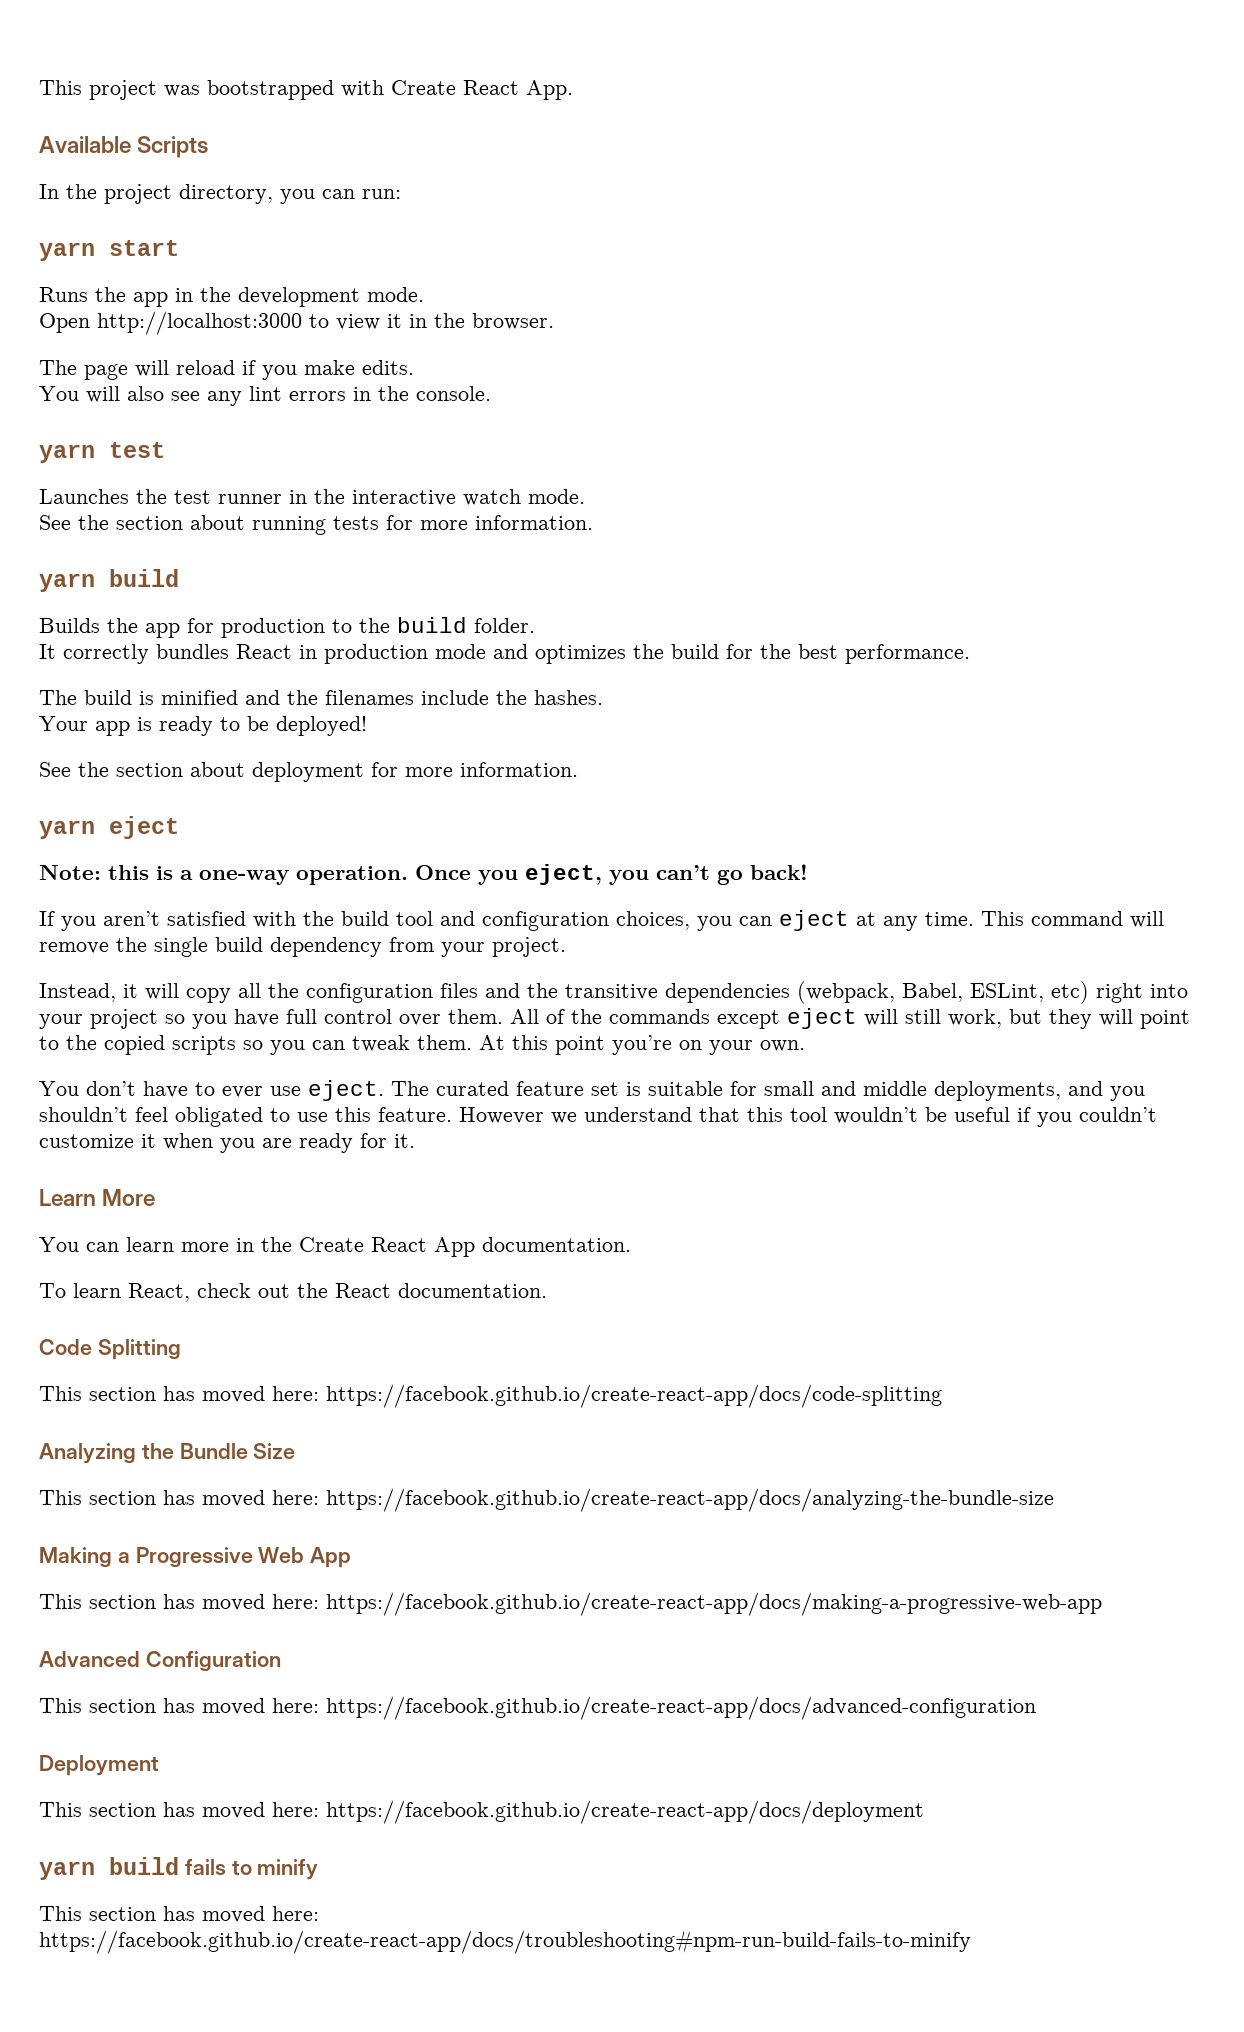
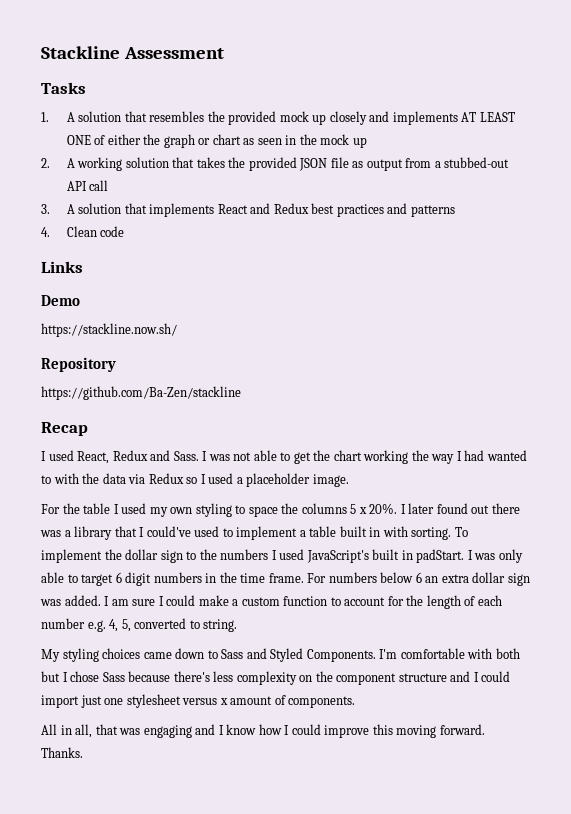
- This project was bootstrapped with Create React App.
- Available Scripts
- In the project directory, you can run:
- yarn start
- Runs the app in the development mode.
- Open http://localhost:3000 to view it in the browser.
- The page will reload if you make edits.
- You will also see any lint errors in the console.
- yarn test
- Launches the test runner in the interactive watch mode.
- See the section about running tests for more information.
- yarn build
- Builds the app for production to the build folder.
- It correctly bundles React in production mode and optimizes the build for the best performance.
- The build is minified and the filenames include the hashes.
- Your app is ready to be deployed!
- See the section about deployment for more information.
- yarn eject
- Note: this is a one-way operation. Once you eject, you can’t go back!
- If you aren’t satisfied with the build tool and configuration choices, you can eject at any time. This command will remove the single build dependency from your project.
- Instead, it will copy all the configuration files and the transitive dependencies (webpack, Babel, ESLint, etc) right into your project so you have full control over them. All of the commands except eject will still work, but they will point to the copied scripts so you can tweak them. At this point you’re on your own.
- You don’t have to ever use eject. The curated feature set is suitable for small and middle deployments, and you shouldn’t feel obligated to use this feature. However we understand that this tool wouldn’t be useful if you couldn’t customize it when you are ready for it.
- Learn More
- You can learn more in the Create React App documentation.
- To learn React, check out the React documentation.
- Code Splitting
- This section has moved here: https://facebook.github.io/create-react-app/docs/code-splitting
- Analyzing the Bundle Size
- This section has moved here: https://facebook.github.io/create-react-app/docs/analyzing-the-bundle-size
- Making a Progressive Web App
- This section has moved here: https://facebook.github.io/create-react-app/docs/making-a-progressive-web-app
- Advanced Configuration
- This section has moved here: https://facebook.github.io/create-react-app/docs/advanced-configuration
- Deployment
- This section has moved here: https://facebook.github.io/create-react-app/docs/deployment
- yarn build fails to minify
- This section has moved here: https://facebook.github.io/create-react-app/docs/troubleshooting#npm-run-build-fails-to-minify
+ Stackline Assessment
+ Tasks
+ 1. A solution that resembles the provided mock up closely and implements AT LEAST ONE of either the graph or chart as seen in the mock up
+ 2. A working solution that takes the provided JSON file as output from a stubbed-out API call
+ 3. A solution that implements React and Redux best practices and patterns
+ 4. Clean code
+ Links
+ Demo
+ https://stackline.now.sh/
+ Repository
+ https://github.com/Ba-Zen/stackline
+ Recap
+ I used React, Redux and Sass. I was not able to get the chart working the way I had wanted to with the data via Redux so I used a placeholder image.
+ For the table I used my own styling to space the columns 5 x 20%. I later found out there was a library that I could've used to implement a table built in with sorting. To implement the dollar sign to the numbers I used JavaScript's built in padStart. I was only able to target 6 digit numbers in the time frame. For numbers below 6 an extra dollar sign was added. I am sure I could make a custom function to account for the length of each number e.g. 4, 5, converted to string.
+ My styling choices came down to Sass and Styled Components. I'm comfortable with both but I chose Sass because there's less complexity on the component structure and I could import just one stylesheet versus x amount of components.
+ All in all, that was engaging and I know how I could improve this moving forward. Thanks.

